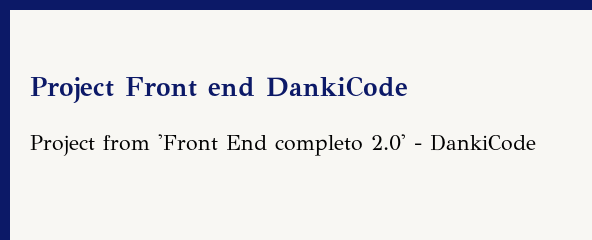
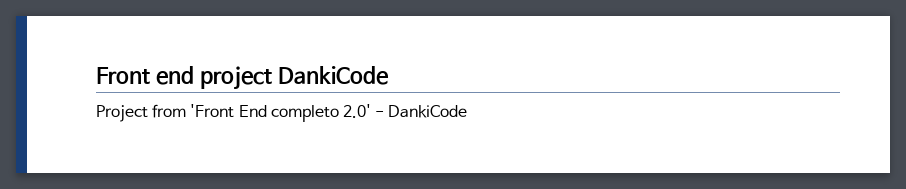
- Project Front end DankiCode
+ Front end project DankiCode

